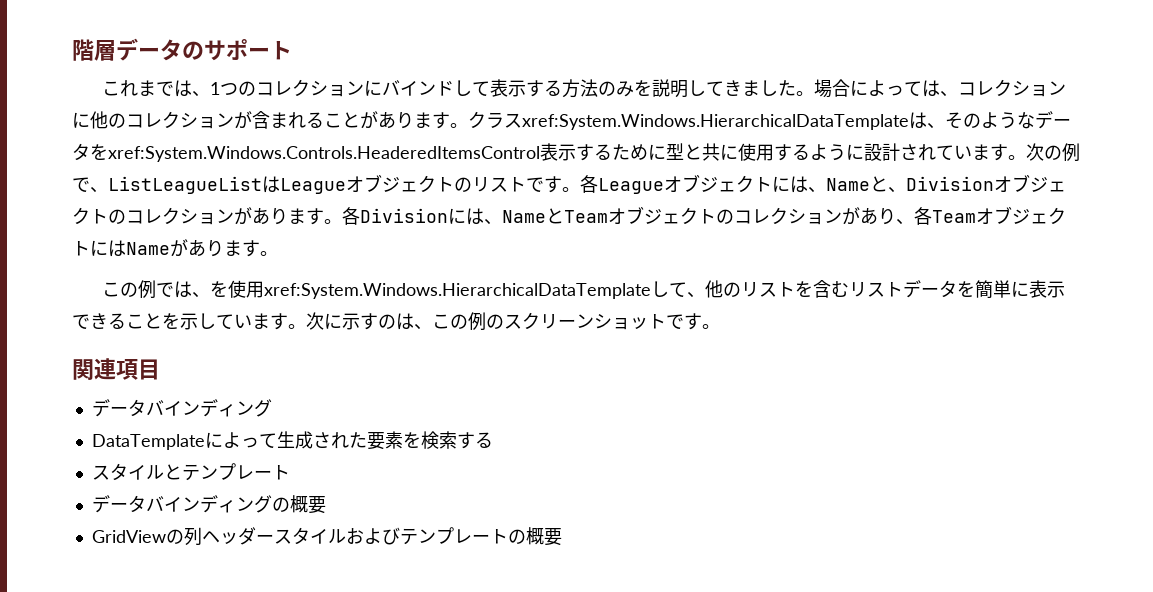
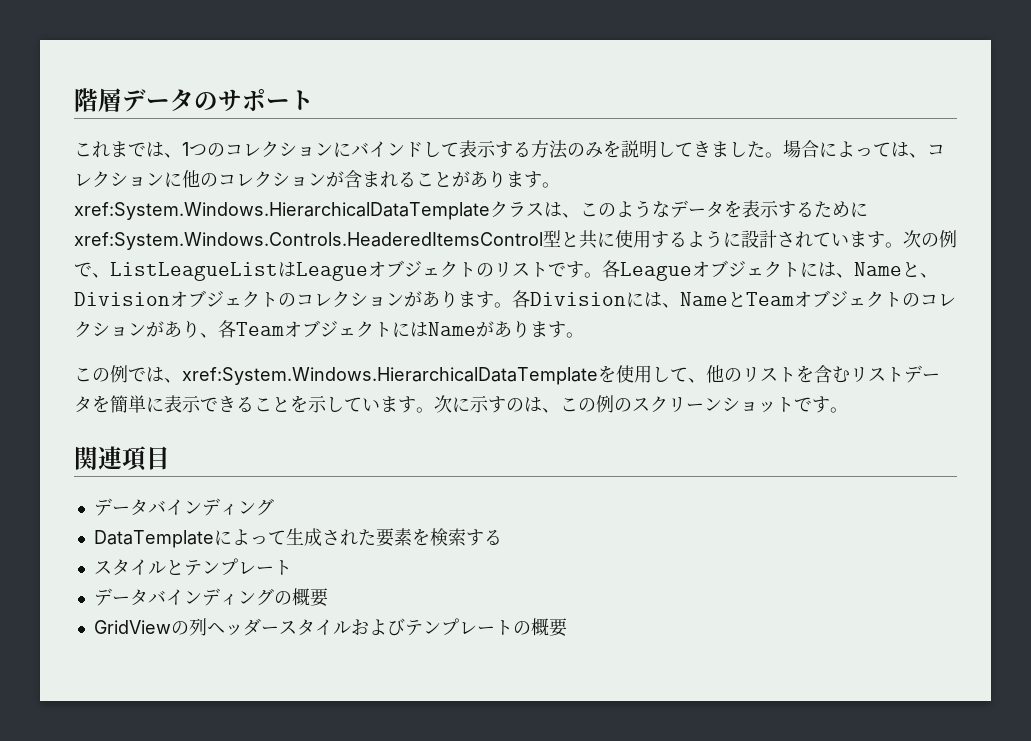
- 場合によっては、コレクションに他のコレクションが含まれることがあります。クラスxref:System.Windows.HierarchicalDataTemplateは、そのようなデータをxref:System.Windows.Controls.HeaderedItemsControl表示するために型と共に使用するように設計されています。
+ 場合によっては、コレクションに他のコレクションが含まれることがあります。xref:System.Windows.HierarchicalDataTemplateクラスは、このようなデータを表示するためにxref:System.Windows.Controls.HeaderedItemsControl型と共に使用するように設計されています。
- この例では、を使用xref:System.Windows.HierarchicalDataTemplateして、他のリストを含むリストデータを簡単に表示できることを示しています。
+ この例では、xref:System.Windows.HierarchicalDataTemplateを使用して、他のリストを含むリストデータを簡単に表示できることを示しています。

